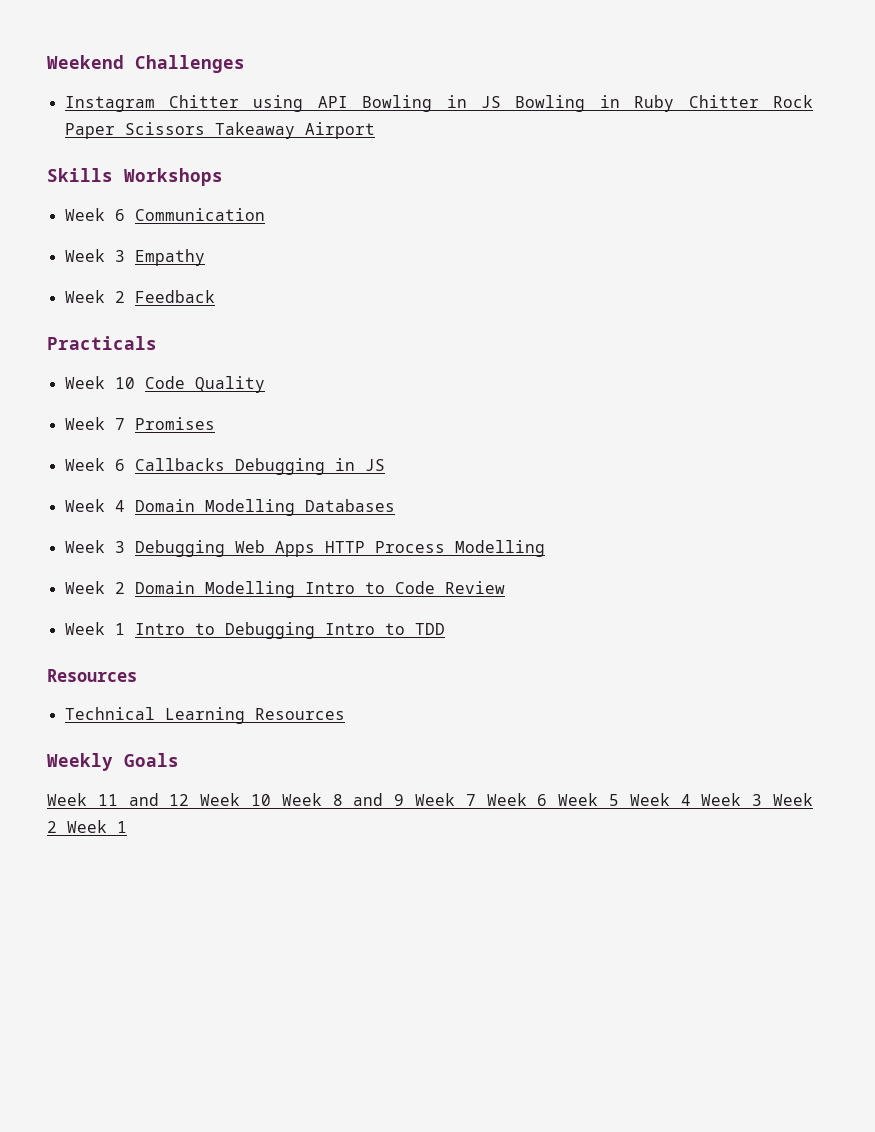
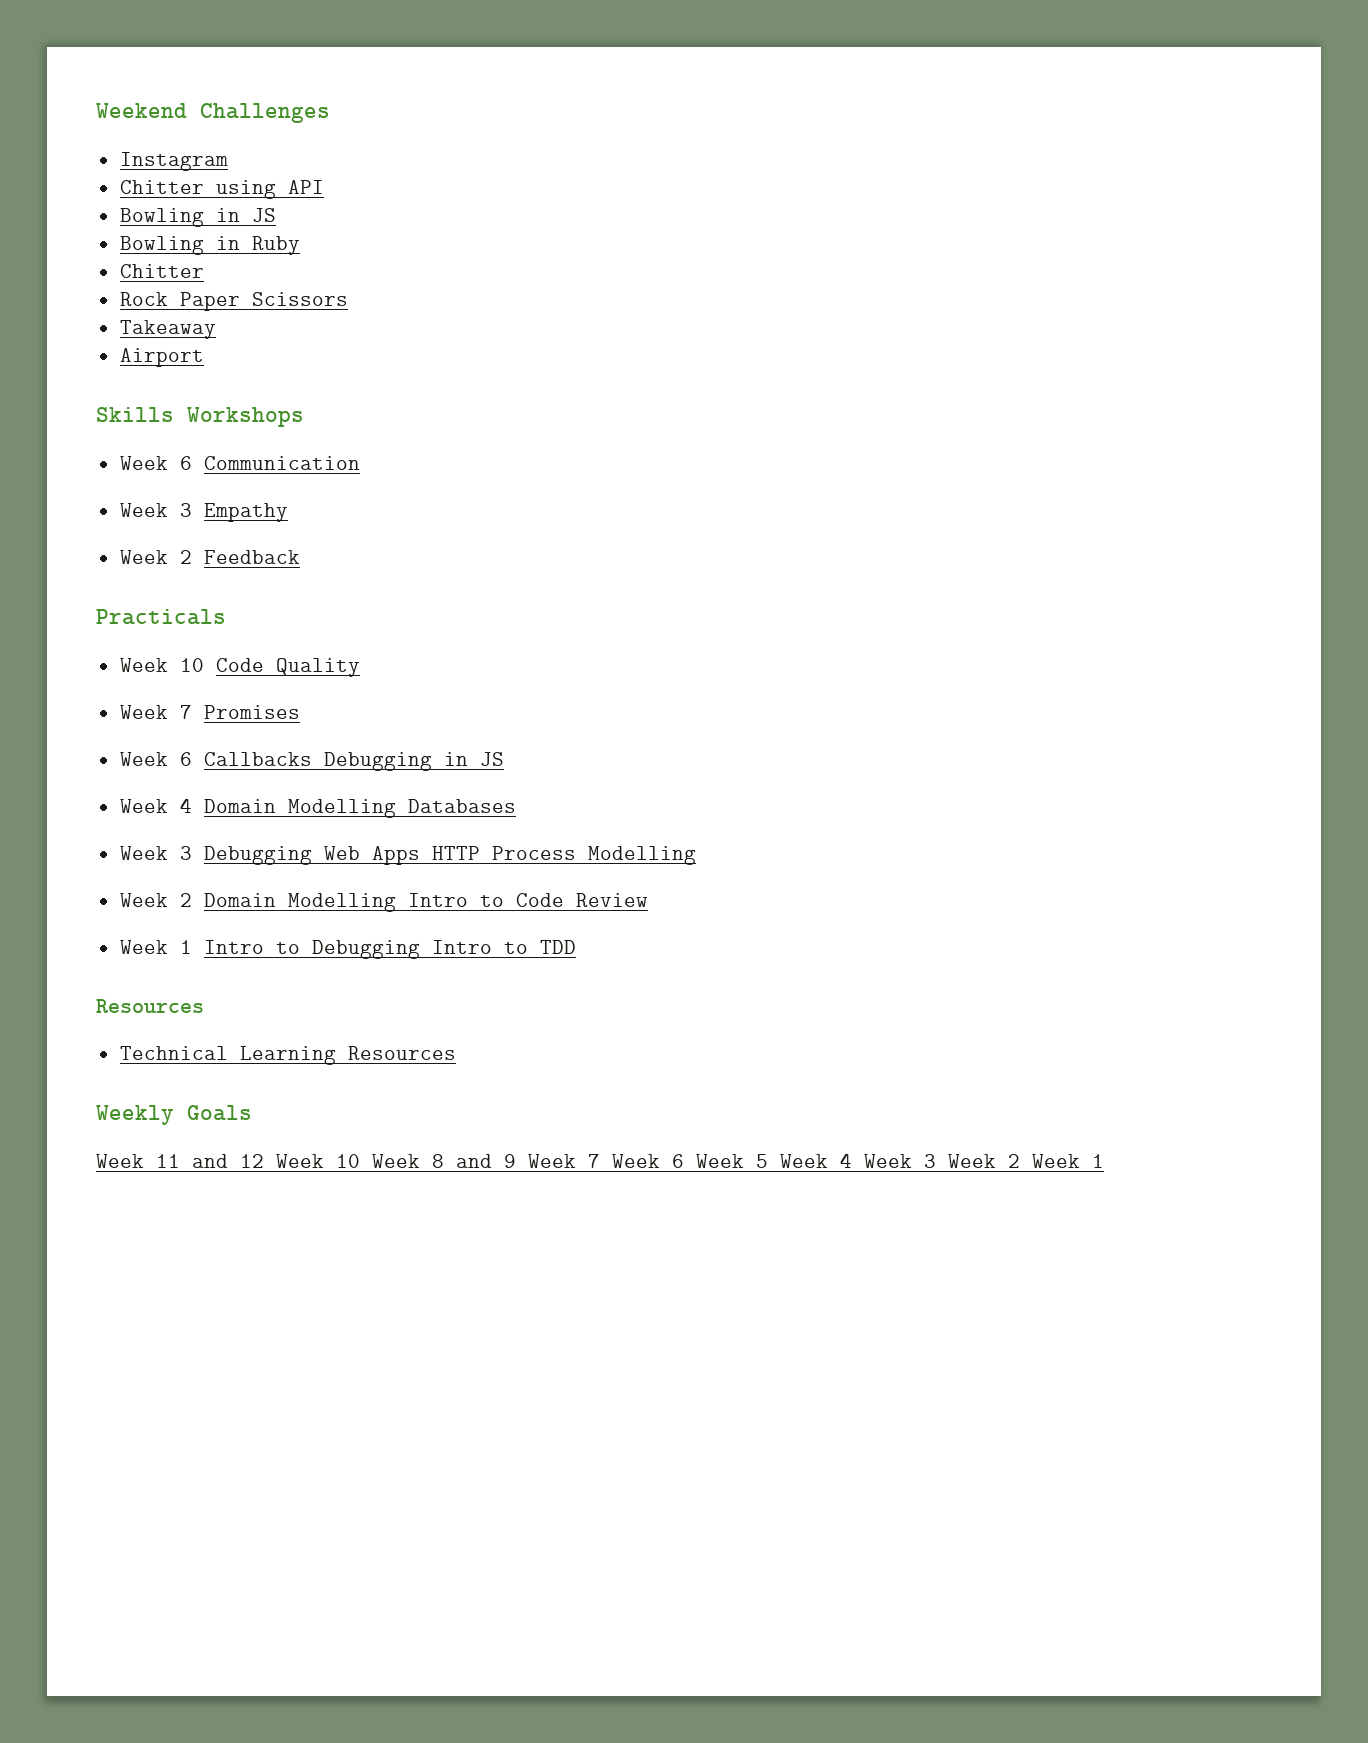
- Instagram Chitter using API Bowling in JS Bowling in Ruby Chitter Rock Paper Scissors Takeaway Airport
+ Instagram
+ Chitter using API
+ Bowling in JS
+ Bowling in Ruby
+ Chitter
+ Rock Paper Scissors
+ Takeaway
+ Airport

